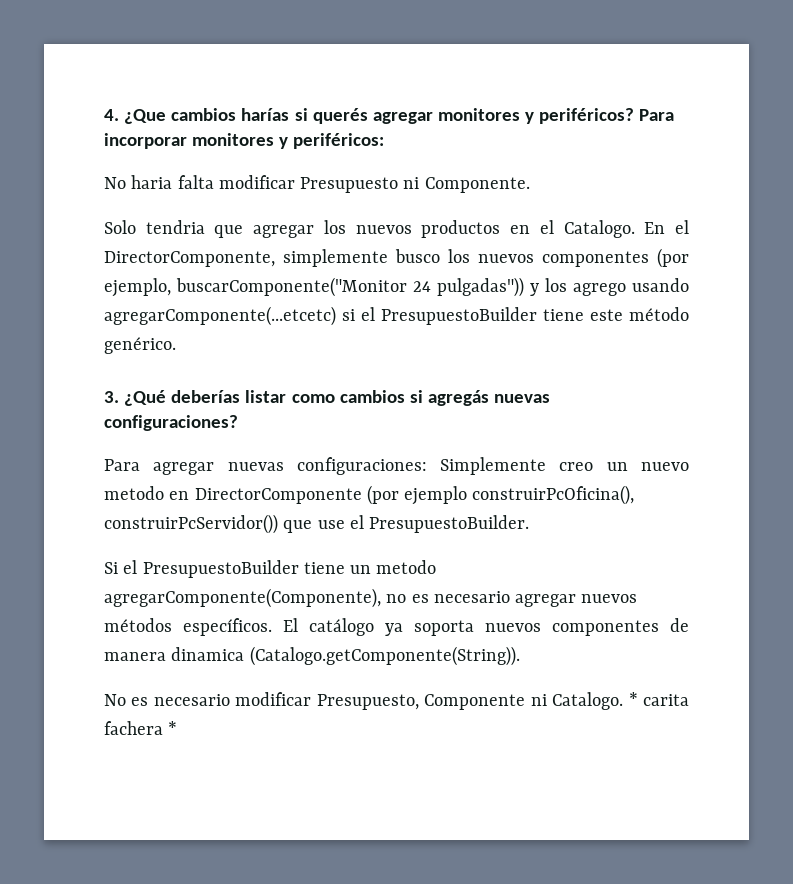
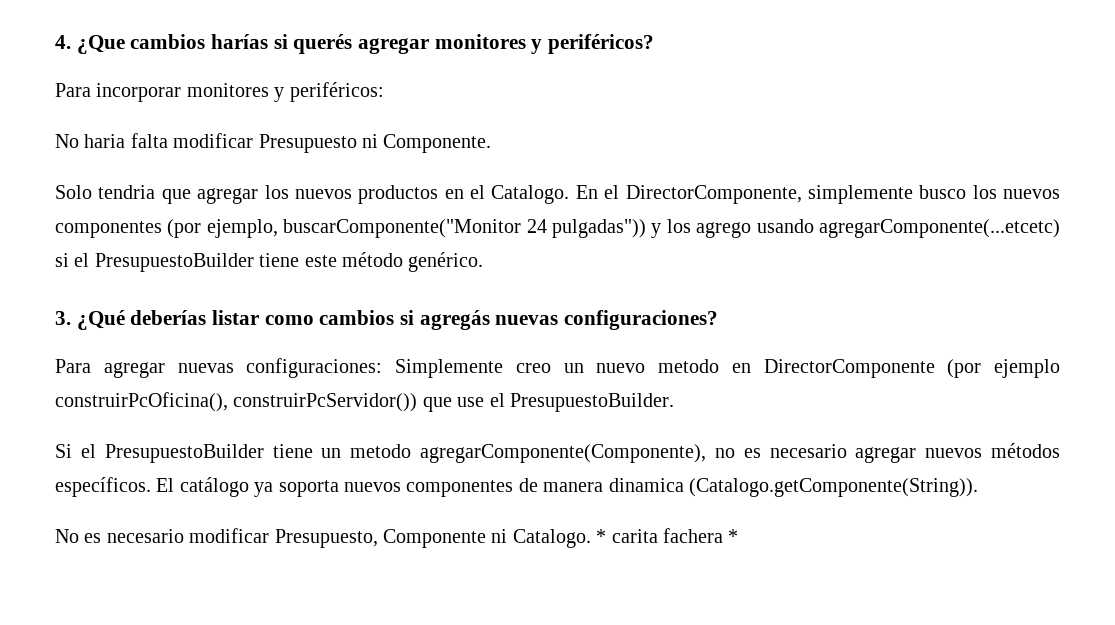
- 4. ¿Que cambios harías si querés agregar monitores y periféricos? Para incorporar monitores y periféricos:
+ 4. ¿Que cambios harías si querés agregar monitores y periféricos?
+ Para incorporar monitores y periféricos:

